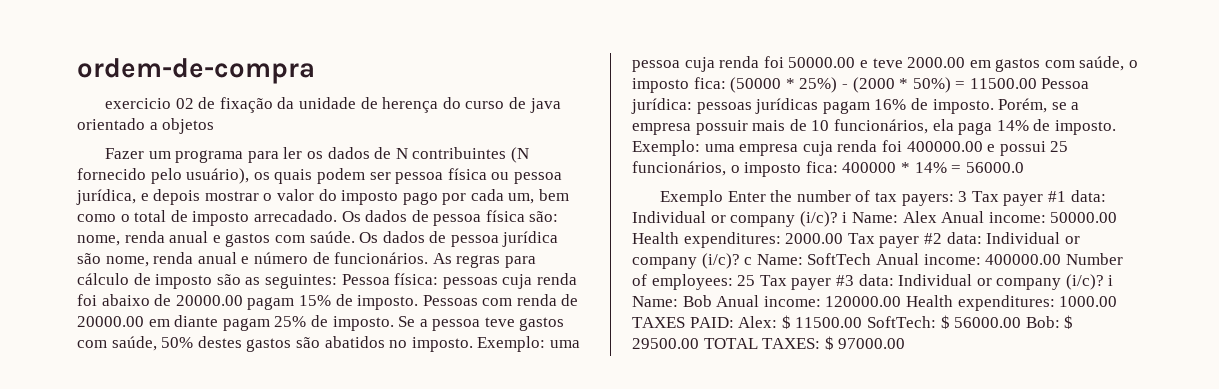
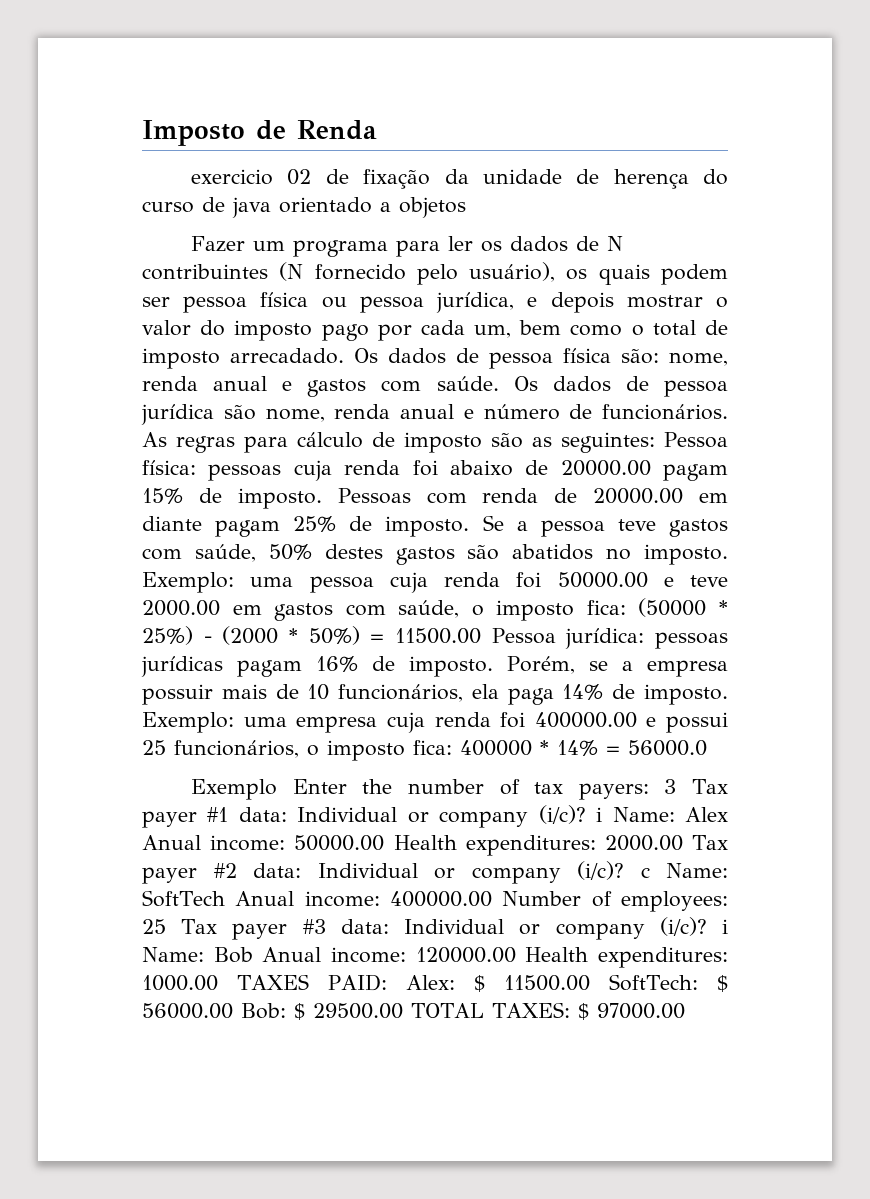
- ordem-de-compra
+ Imposto de Renda

